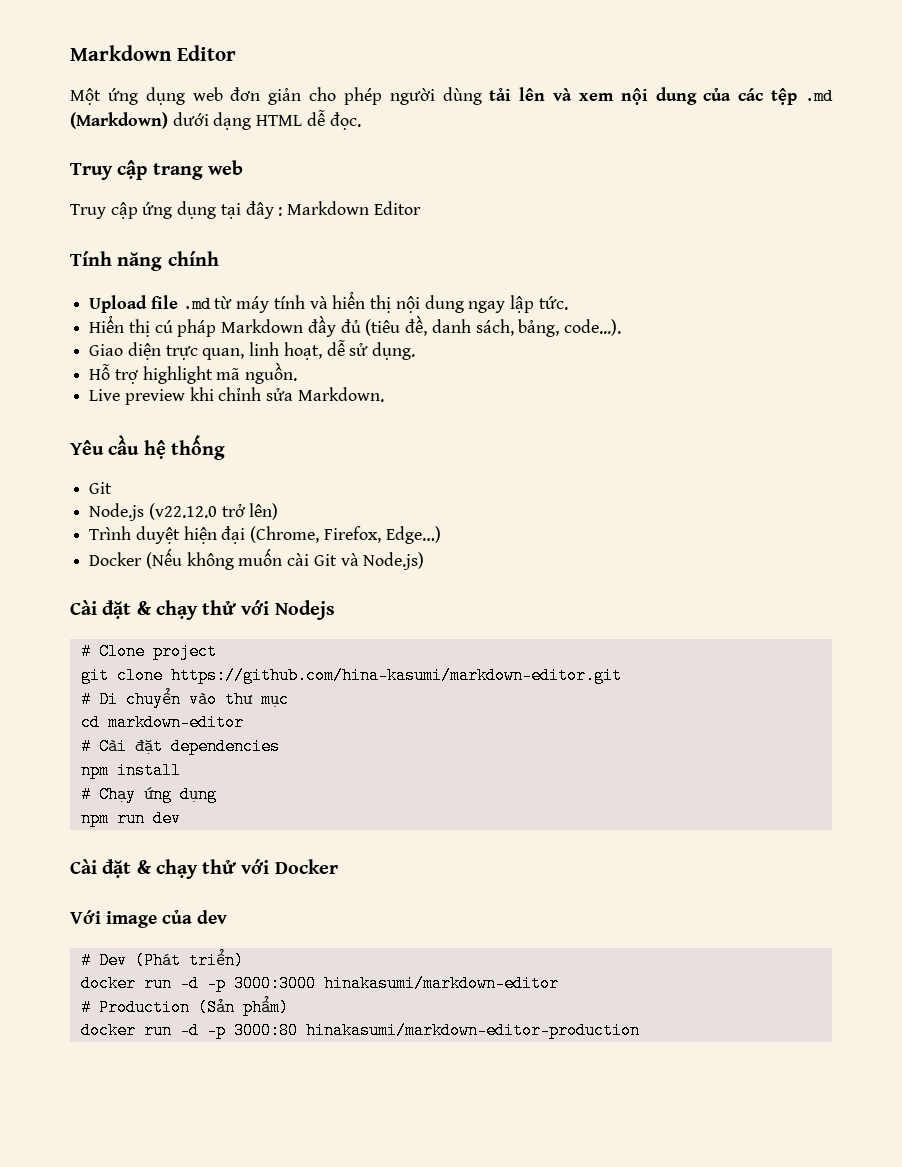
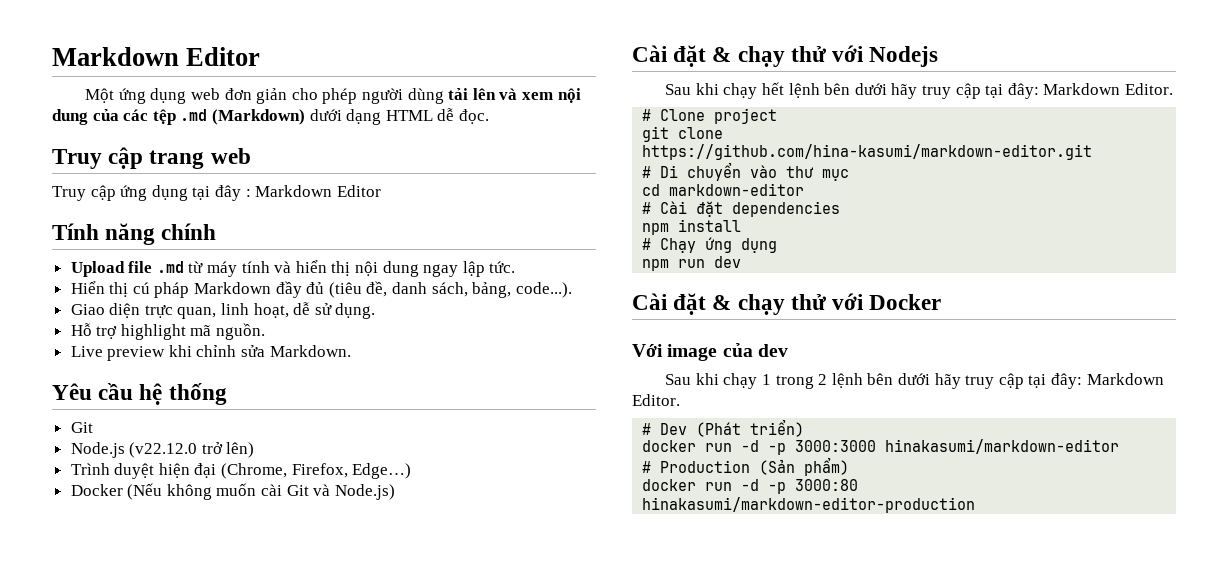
+ Sau khi chạy hết lệnh bên dưới hãy truy cập tại đây: Markdown Editor.
+ Sau khi chạy 1 trong 2 lệnh bên dưới hãy truy cập tại đây: Markdown Editor.

